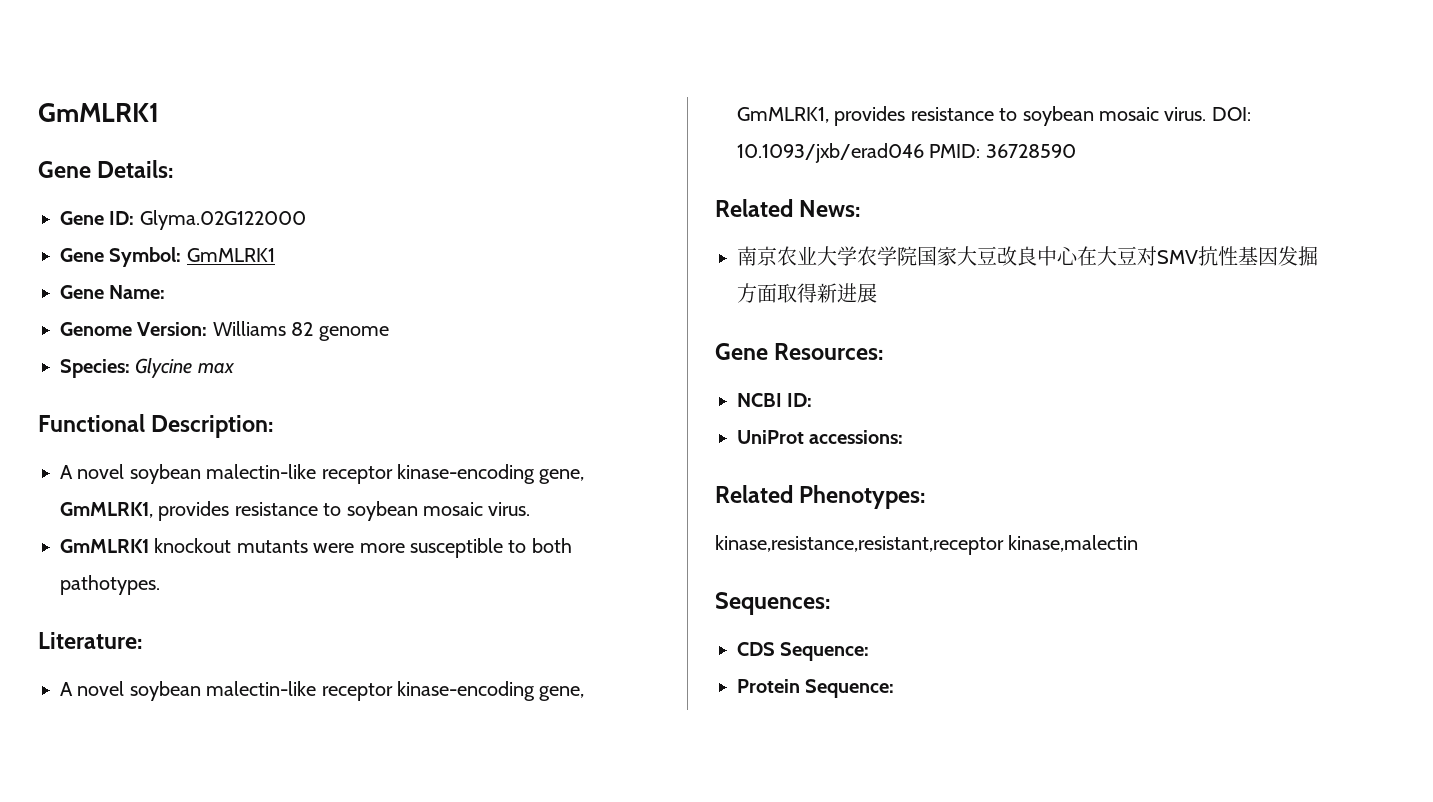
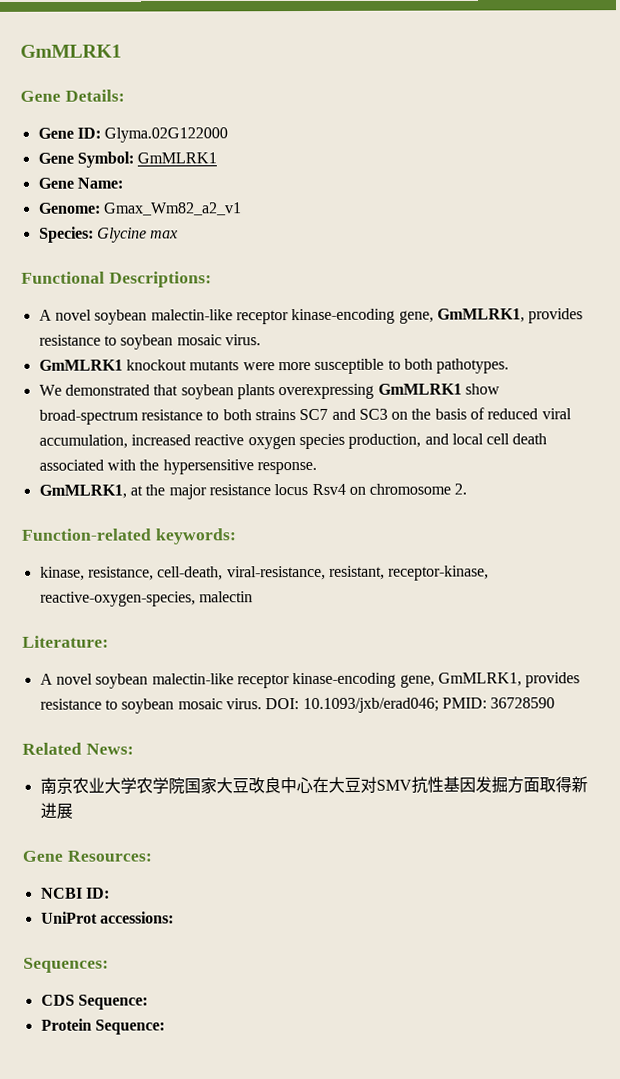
- Genome Version: Williams 82 genome
+ Genome: Gmax_Wm82_a2_v1
- Functional Description:
+ Functional Descriptions:
+ We demonstrated that soybean plants overexpressing GmMLRK1 show broad-spectrum resistance to both strains SC7 and SC3 on the basis of reduced viral accumulation, increased reactive oxygen species production, and local cell death associated with the hypersensitive response.
+ GmMLRK1, at the major resistance locus Rsv4 on chromosome 2.
+ Function-related keywords:
+ kinase, resistance, cell-death, viral-resistance, resistant, receptor-kinase, reactive-oxygen-species, malectin
- DOI: 10.1093/jxb/erad046 PMID: 36728590
+ DOI: 10.1093/jxb/erad046; PMID: 36728590
- Related Phenotypes:
- kinase,resistance,resistant,receptor kinase,malectin

